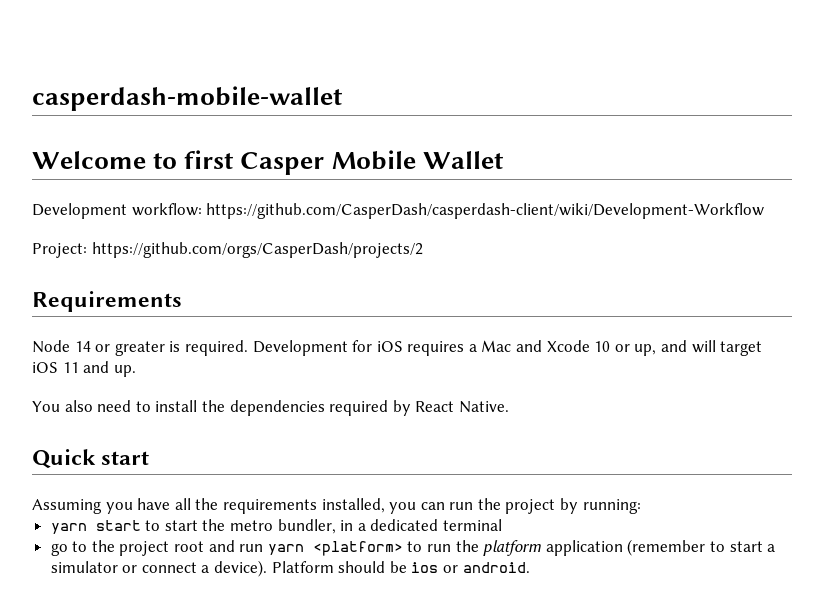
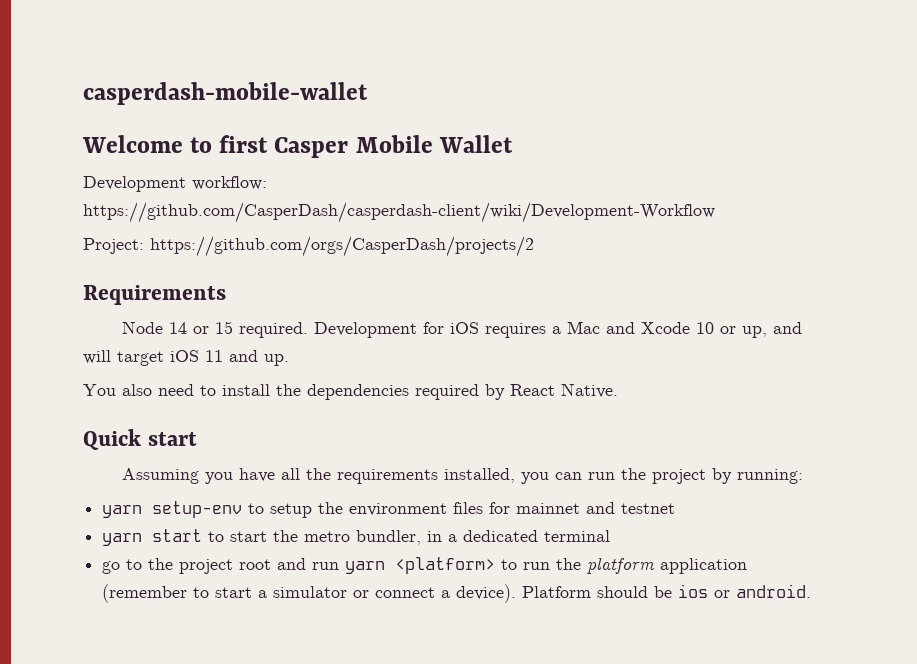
- Node 14 or greater is required.
+ Node 14 or 15 required.
+ yarn setup-env to setup the environment files for mainnet and testnet

